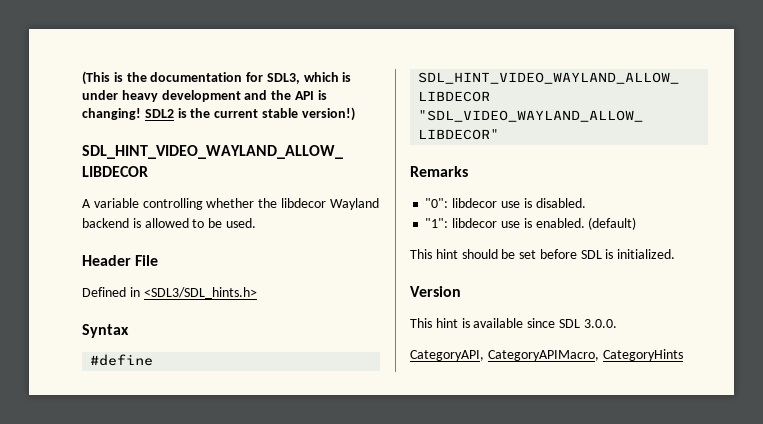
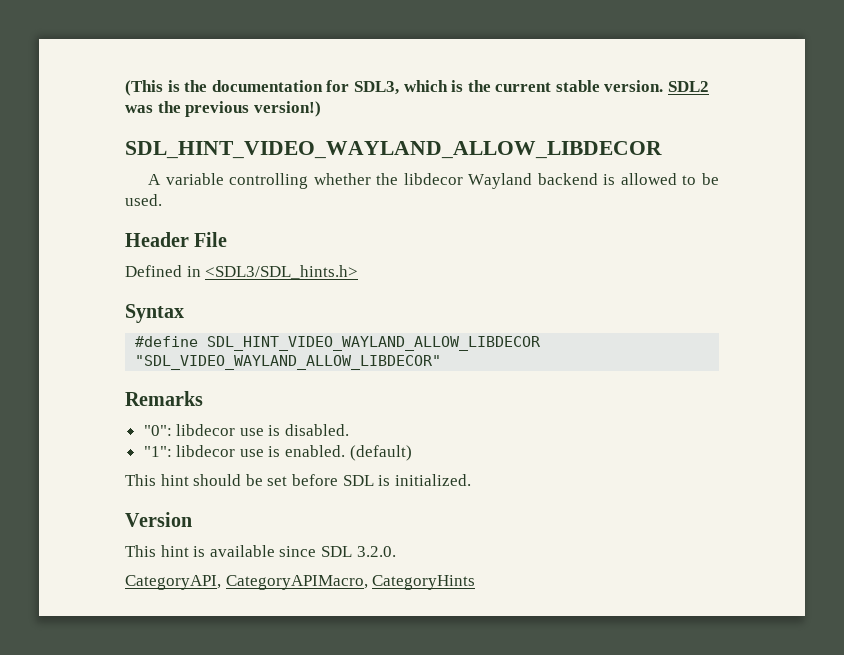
- (This is the documentation for SDL3, which is under heavy development and the API is changing! SDL2 is the current stable version!)
+ (This is the documentation for SDL3, which is the current stable version. SDL2 was the previous version!)
- This hint is available since SDL 3.0.0.
+ This hint is available since SDL 3.2.0.

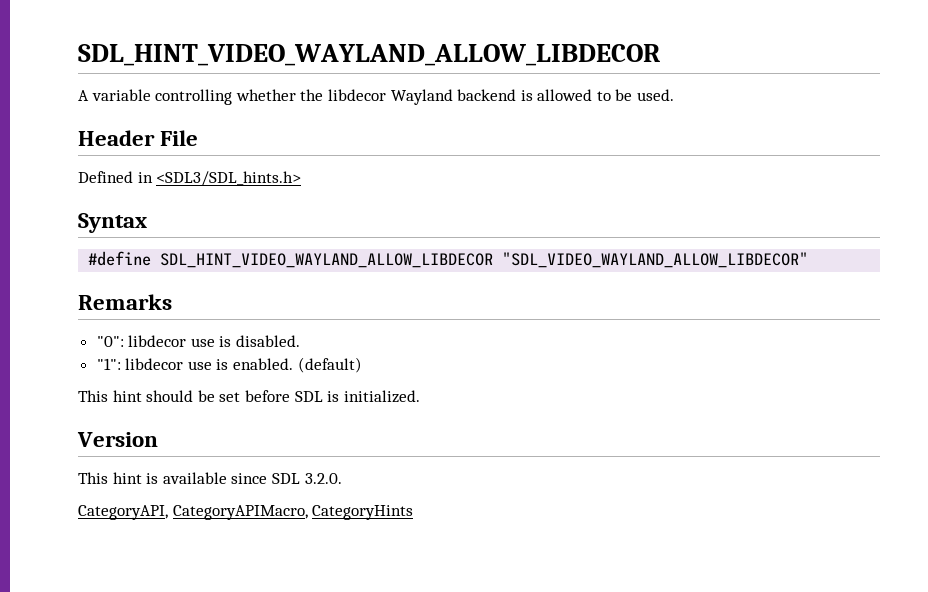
- (This is the documentation for SDL3, which is the current stable version. SDL2 was the previous version!)

